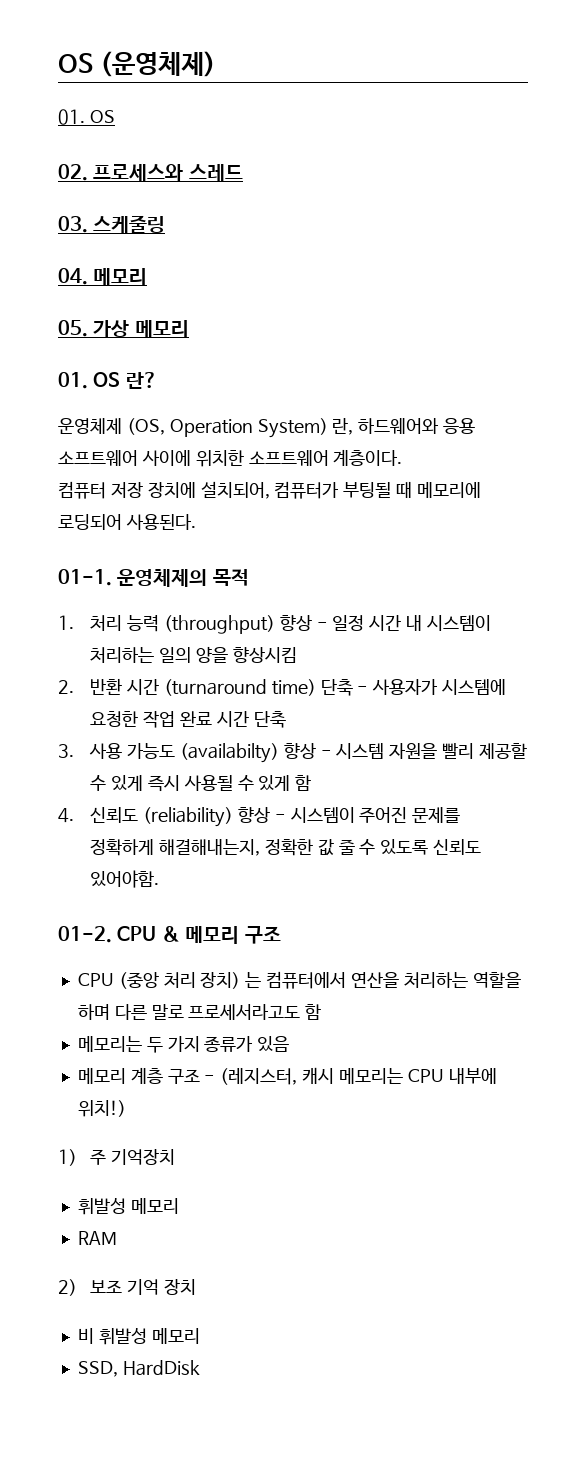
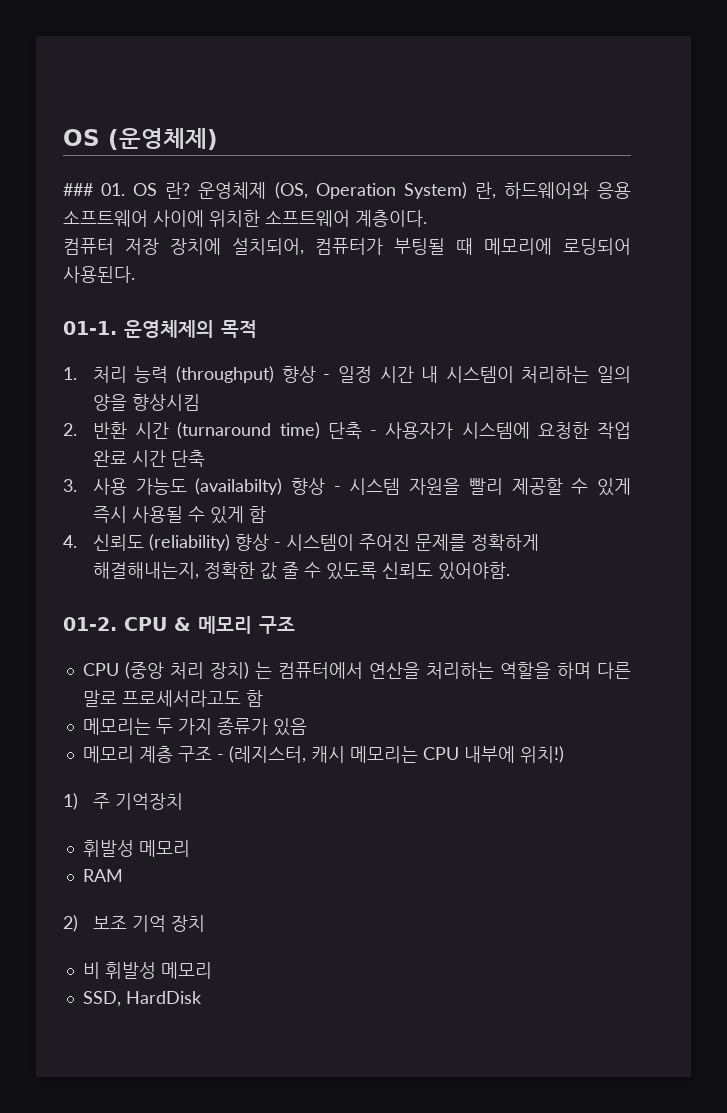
  OS (운영체제)
- 01. OS
- 02. 프로세스와 스레드
- 03. 스케줄링
- 04. 메모리
- 05. 가상 메모리
- 01. OS 란?
- 운영체제 (OS, Operation System) 란, 하드웨어와 응용 소프트웨어 사이에 위치한 소프트웨어 계층이다.
+ ### 01. OS 란? 운영체제 (OS, Operation System) 란, 하드웨어와 응용 소프트웨어 사이에 위치한 소프트웨어 계층이다.

